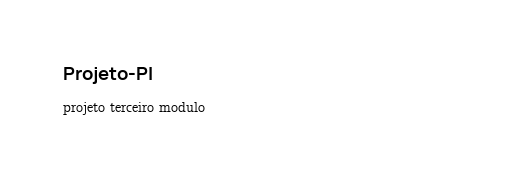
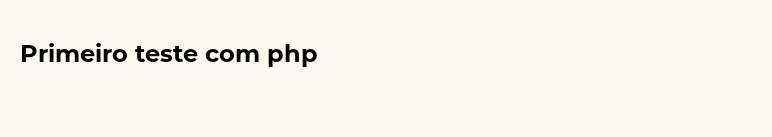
- Projeto-PI
- projeto terceiro modulo
+ Primeiro teste com php

